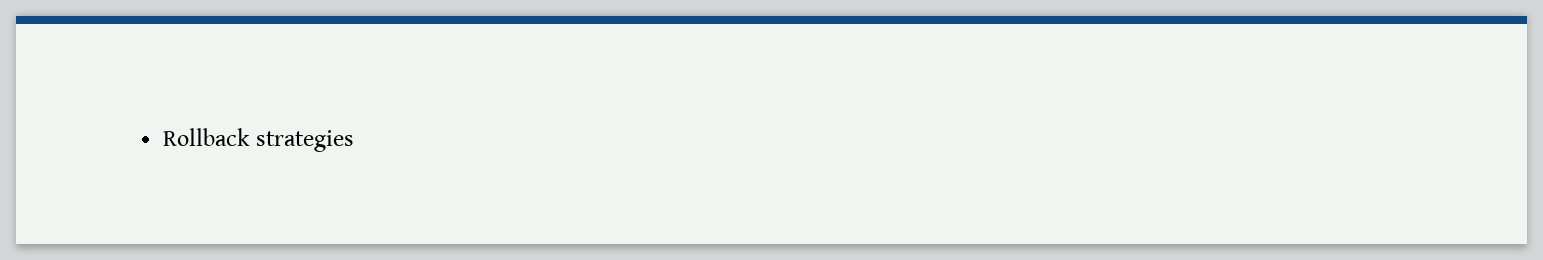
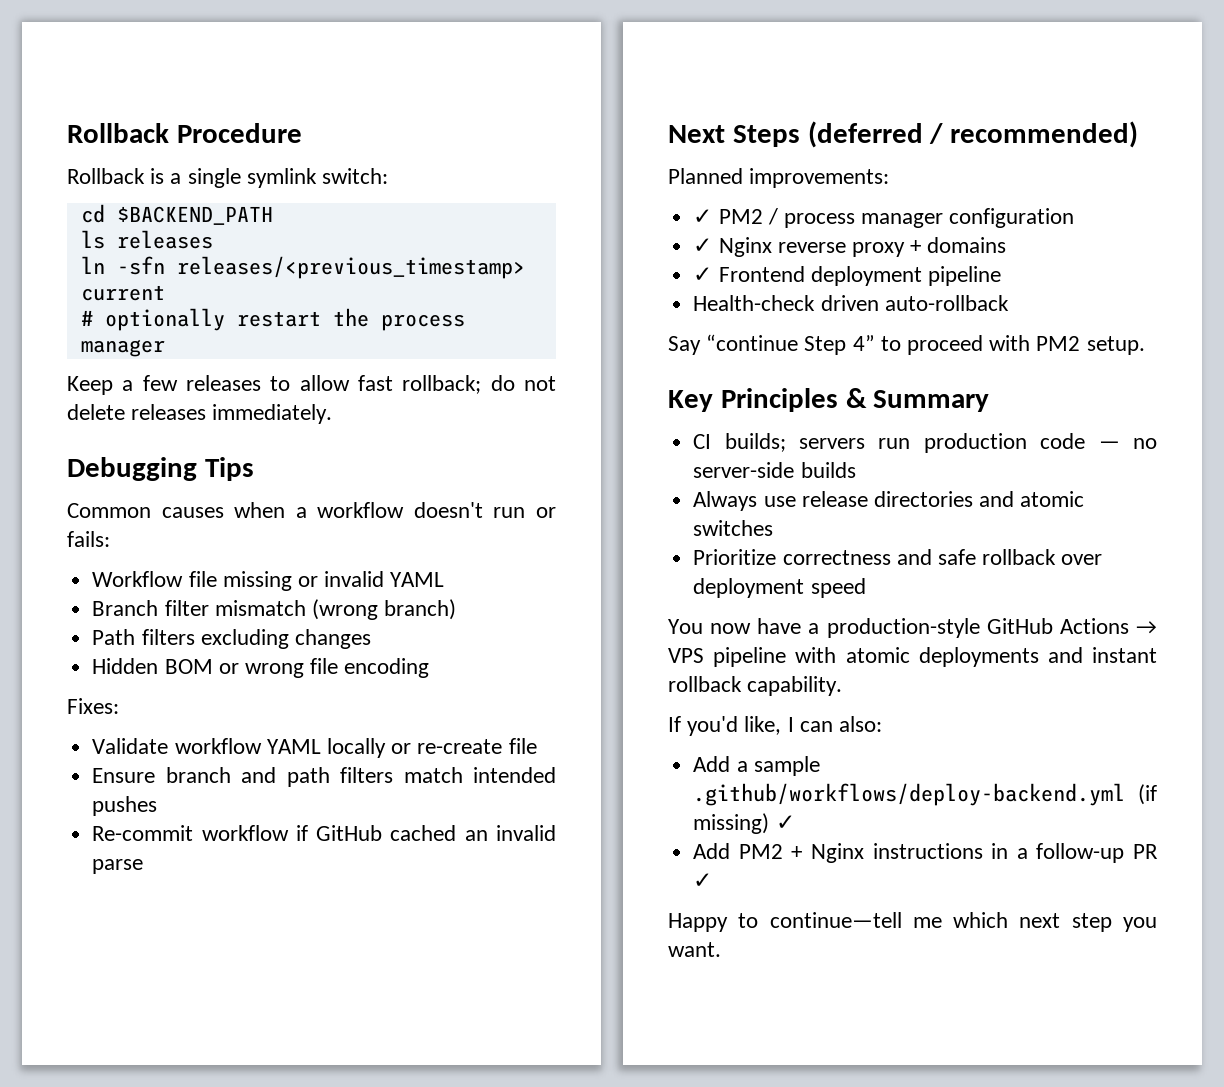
- Rollback strategies
+ Rollback Procedure
+ Rollback is a single symlink switch:
+ cd $BACKEND_PATH
+ ls releases
+ ln -sfn releases/<previous_timestamp> current
+ # optionally restart the process manager
+ Keep a few releases to allow fast rollback; do not delete releases immediately.
+ Debugging Tips
+ Common causes when a workflow doesn't run or fails:
+ Workflow file missing or invalid YAML
+ Branch filter mismatch (wrong branch)
+ Path filters excluding changes
+ Hidden BOM or wrong file encoding
+ Fixes:
+ Validate workflow YAML locally or re-create file
+ Ensure branch and path filters match intended pushes
+ Re-commit workflow if GitHub cached an invalid parse
+ Next Steps (deferred / recommended)
+ Planned improvements:
+ ✓ PM2 / process manager configuration
+ ✓ Nginx reverse proxy + domains
+ ✓ Frontend deployment pipeline
+ Health-check driven auto-rollback
+ Say “continue Step 4” to proceed with PM2 setup.
+ Key Principles & Summary
+ CI builds; servers run production code — no server-side builds
+ Always use release directories and atomic switches
+ Prioritize correctness and safe rollback over deployment speed
+ You now have a production-style GitHub Actions → VPS pipeline with atomic deployments and instant rollback capability.
+ If you'd like, I can also:
+ Add a sample .github/workflows/deploy-backend.yml (if missing) ✓
+ Add PM2 + Nginx instructions in a follow-up PR ✓
+ Happy to continue—tell me which next step you want.

